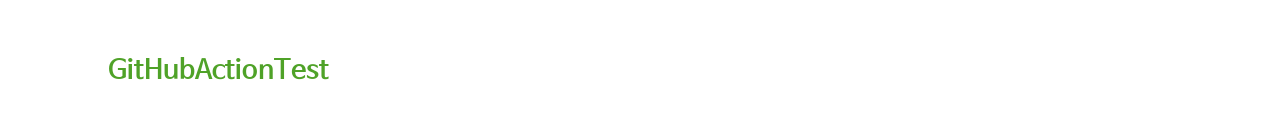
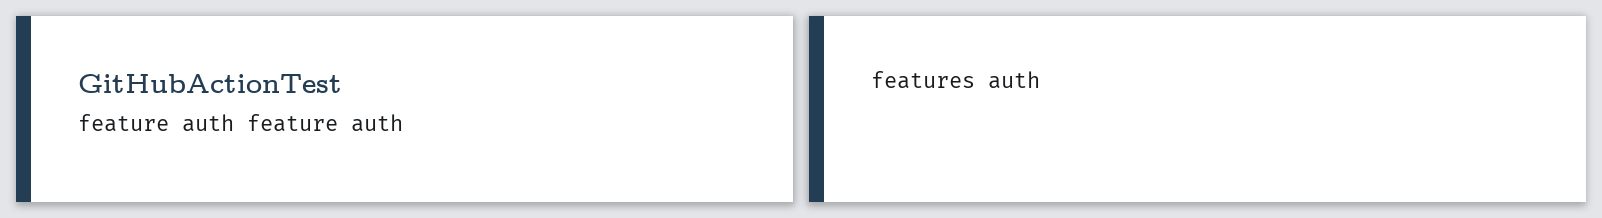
+ feature auth feature auth
+ features auth

